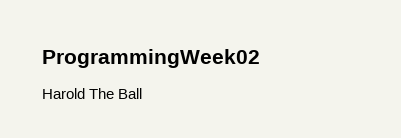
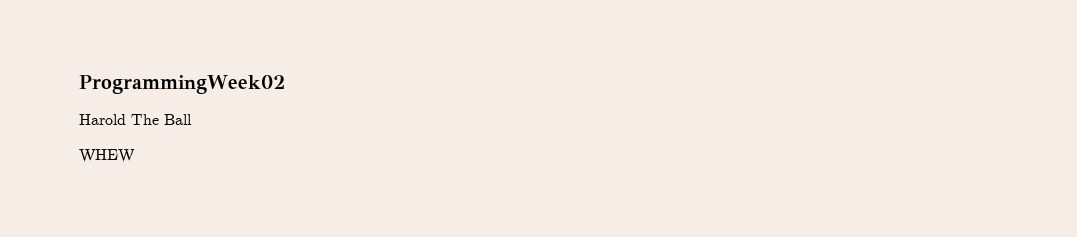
+ WHEW

